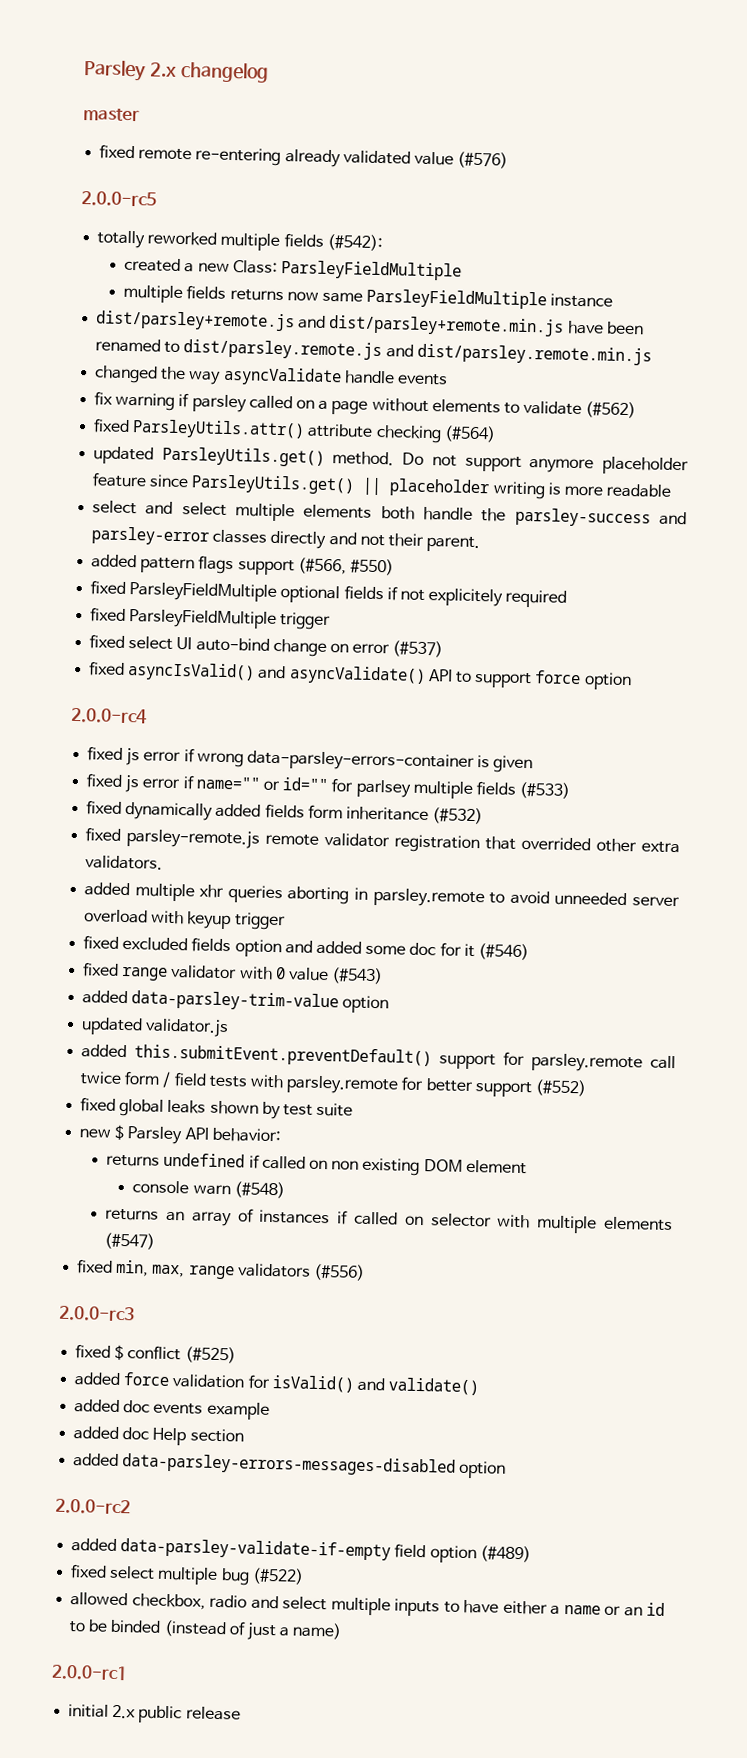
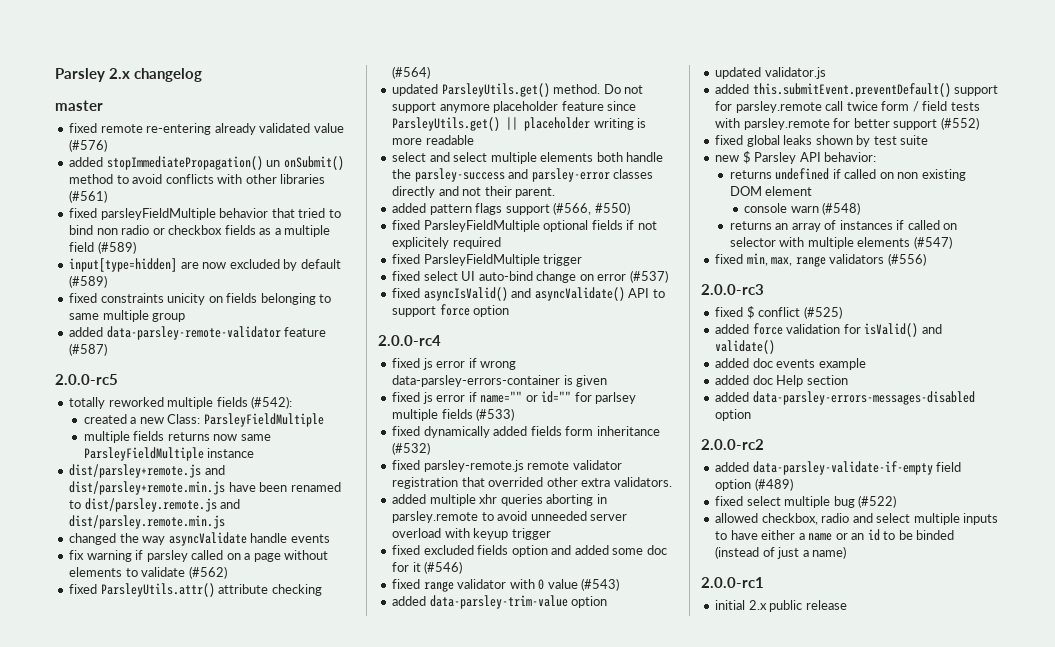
+ added stopImmediatePropagation() un onSubmit() method to avoid conflicts with other libraries (#561)
+ fixed parsleyFieldMultiple behavior that tried to bind non radio or checkbox fields as a multiple field (#589)
+ input[type=hidden] are now excluded by default (#589)
+ fixed constraints unicity on fields belonging to same multiple group
+ added data-parsley-remote-validator feature (#587)

